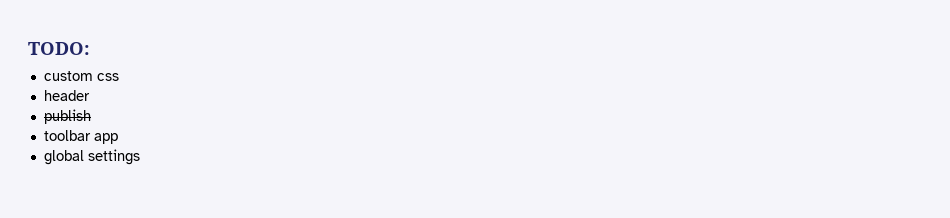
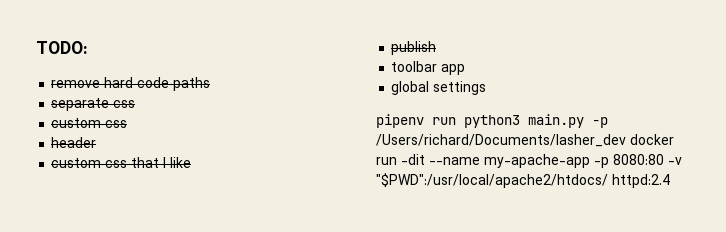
+ remove hard code paths
+ separate css
  custom css
  header
+ custom css that I like
+ pipenv run python3 main.py -p /Users/richard/Documents/lasher_dev docker run -dit --name my-apache-app -p 8080:80 -v "$PWD":/usr/local/apache2/htdocs/ httpd:2.4

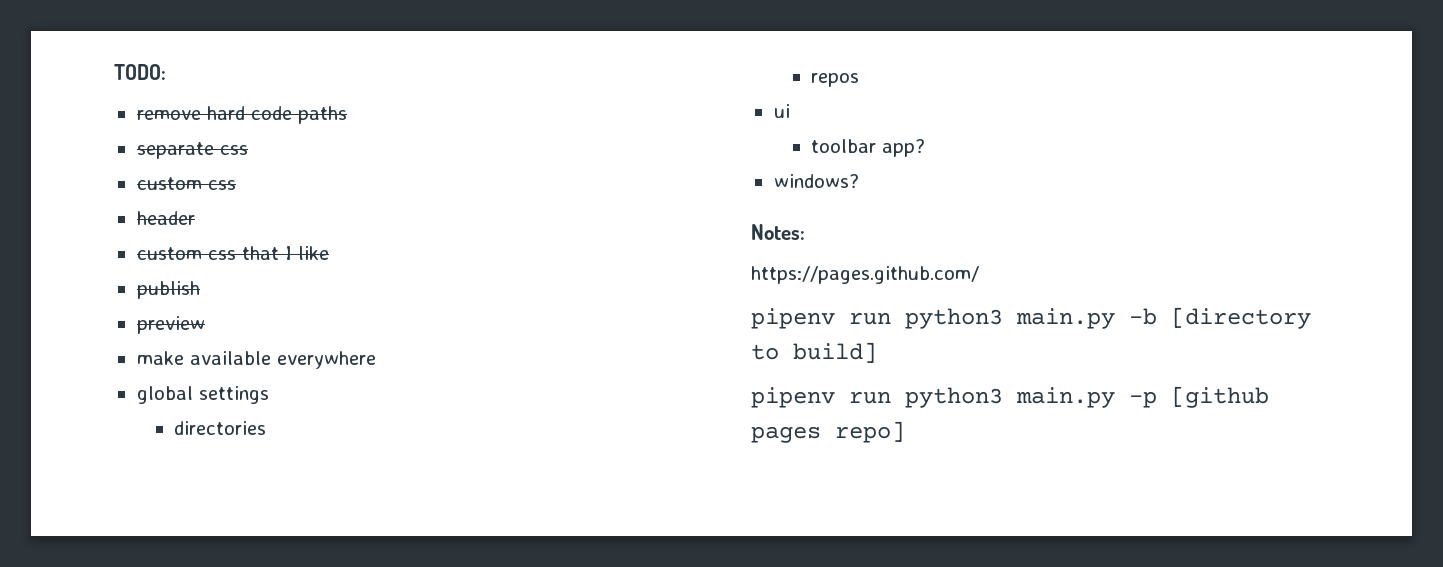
- toolbar app
+ preview
+ make available everywhere
  global settings
+ directories
+ repos
+ ui
+ toolbar app?
+ windows?
+ Notes:
+ https://pages.github.com/
+ pipenv run python3 main.py -b [directory to build]
- pipenv run python3 main.py -p /Users/richard/Documents/lasher_dev docker run -dit --name my-apache-app -p 8080:80 -v "$PWD":/usr/local/apache2/htdocs/ httpd:2.4
+ pipenv run python3 main.py -p [github pages repo]

